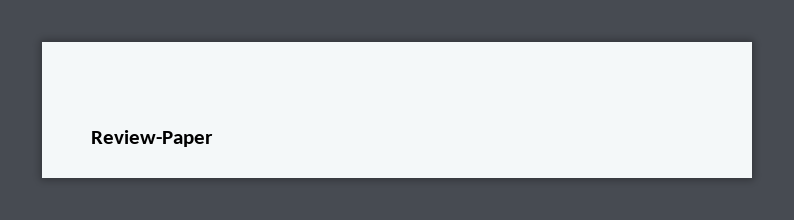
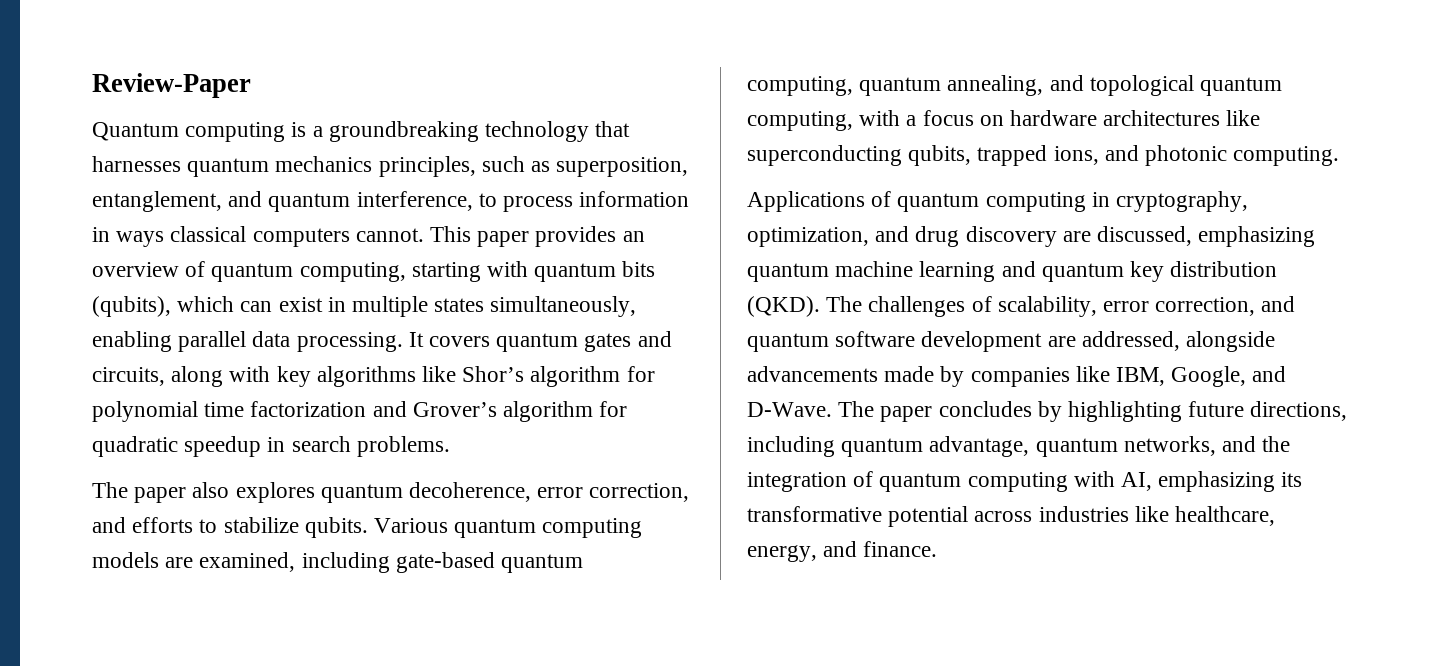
+ Quantum computing is a groundbreaking technology that harnesses quantum mechanics principles, such as superposition, entanglement, and quantum interference, to process information in ways classical computers cannot. This paper provides an overview of quantum computing, starting with quantum bits (qubits), which can exist in multiple states simultaneously, enabling parallel data processing. It covers quantum gates and circuits, along with key algorithms like Shor’s algorithm for polynomial time factorization and Grover’s algorithm for quadratic speedup in search problems.
+ The paper also explores quantum decoherence, error correction, and efforts to stabilize qubits. Various quantum computing models are examined, including gate-based quantum computing, quantum annealing, and topological quantum computing, with a focus on hardware architectures like superconducting qubits, trapped ions, and photonic computing.
+ Applications of quantum computing in cryptography, optimization, and drug discovery are discussed, emphasizing quantum machine learning and quantum key distribution (QKD). The challenges of scalability, error correction, and quantum software development are addressed, alongside advancements made by companies like IBM, Google, and D-Wave. The paper concludes by highlighting future directions, including quantum advantage, quantum networks, and the integration of quantum computing with AI, emphasizing its transformative potential across industries like healthcare, energy, and finance.

